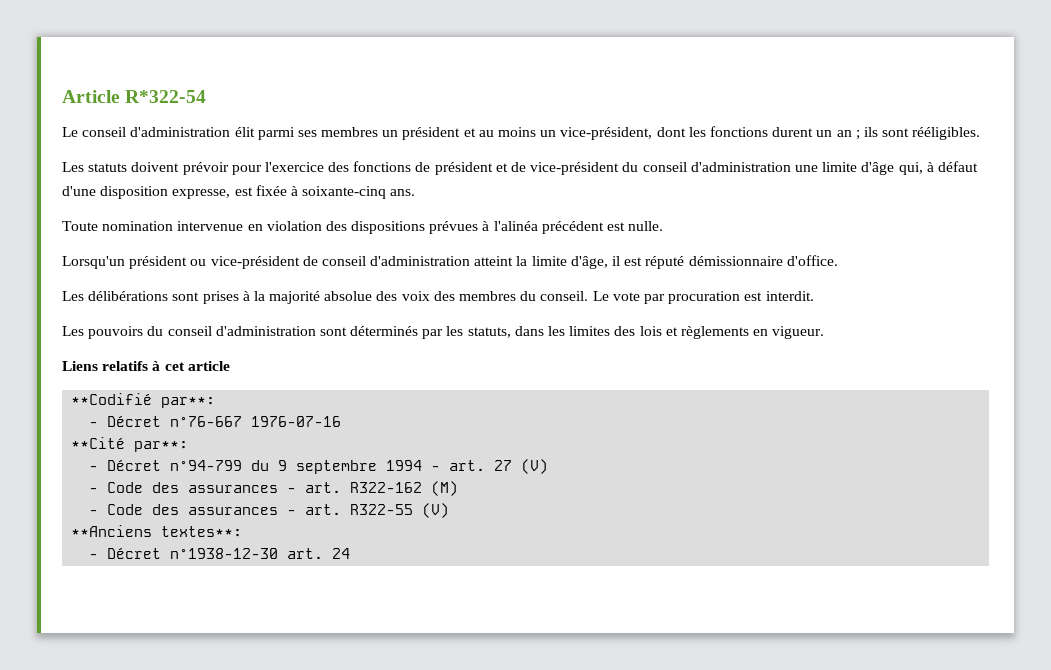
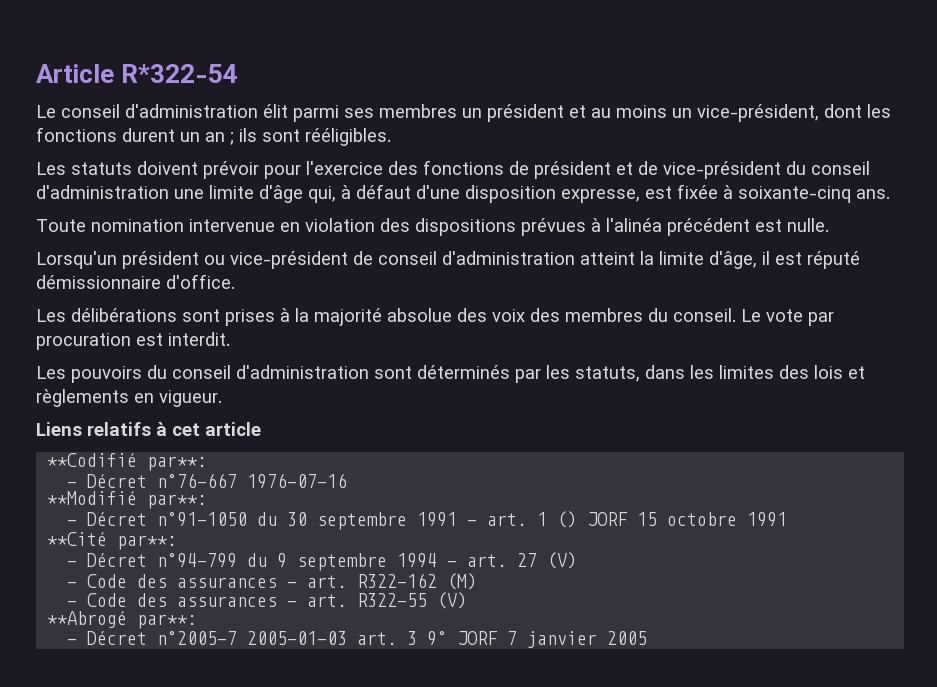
+ **Modifié par**:
+ - Décret n°91-1050 du 30 septembre 1991 - art. 1 () JORF 15 octobre 1991
- **Anciens textes**:
- - Décret n°1938-12-30 art. 24
+ **Abrogé par**:
+ - Décret n°2005-7 2005-01-03 art. 3 9° JORF 7 janvier 2005

